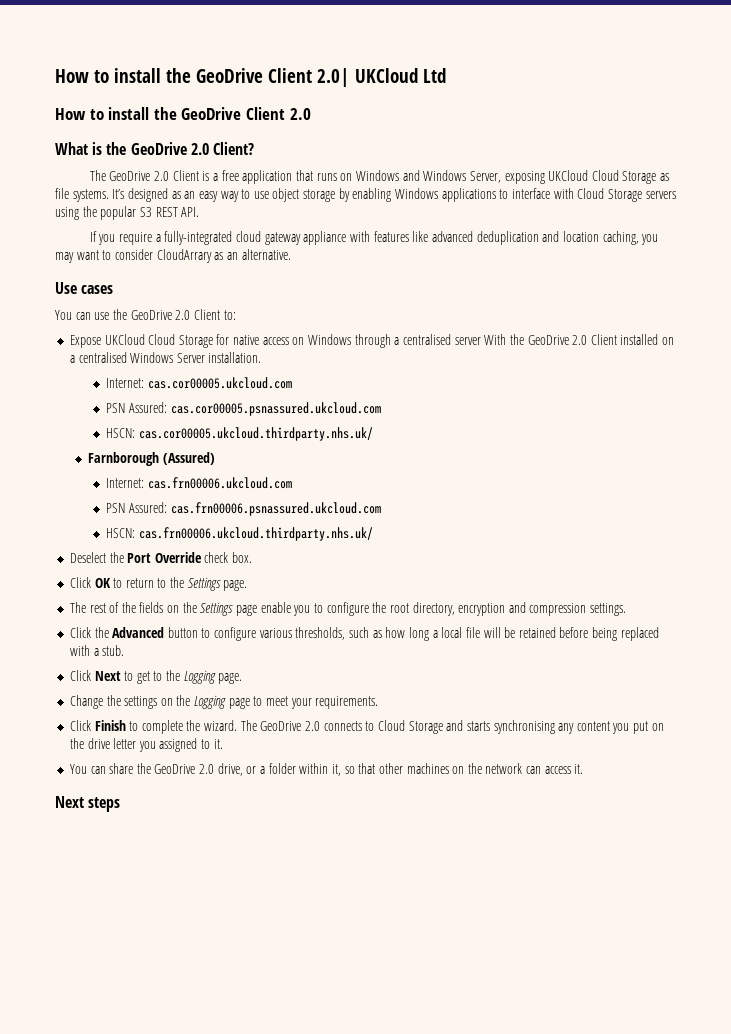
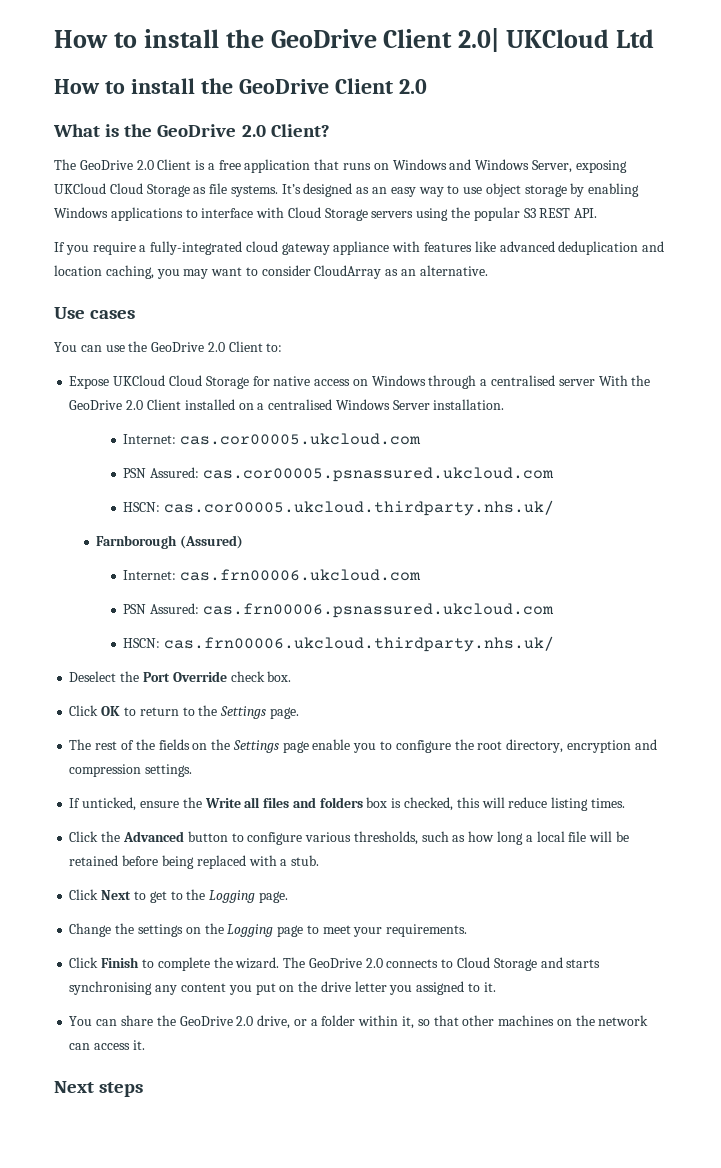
- If you require a fully-integrated cloud gateway appliance with features like advanced deduplication and location caching, you may want to consider CloudArrary as an alternative.
+ If you require a fully-integrated cloud gateway appliance with features like advanced deduplication and location caching, you may want to consider CloudArray as an alternative.
+ If unticked, ensure the Write all files and folders box is checked, this will reduce listing times.

